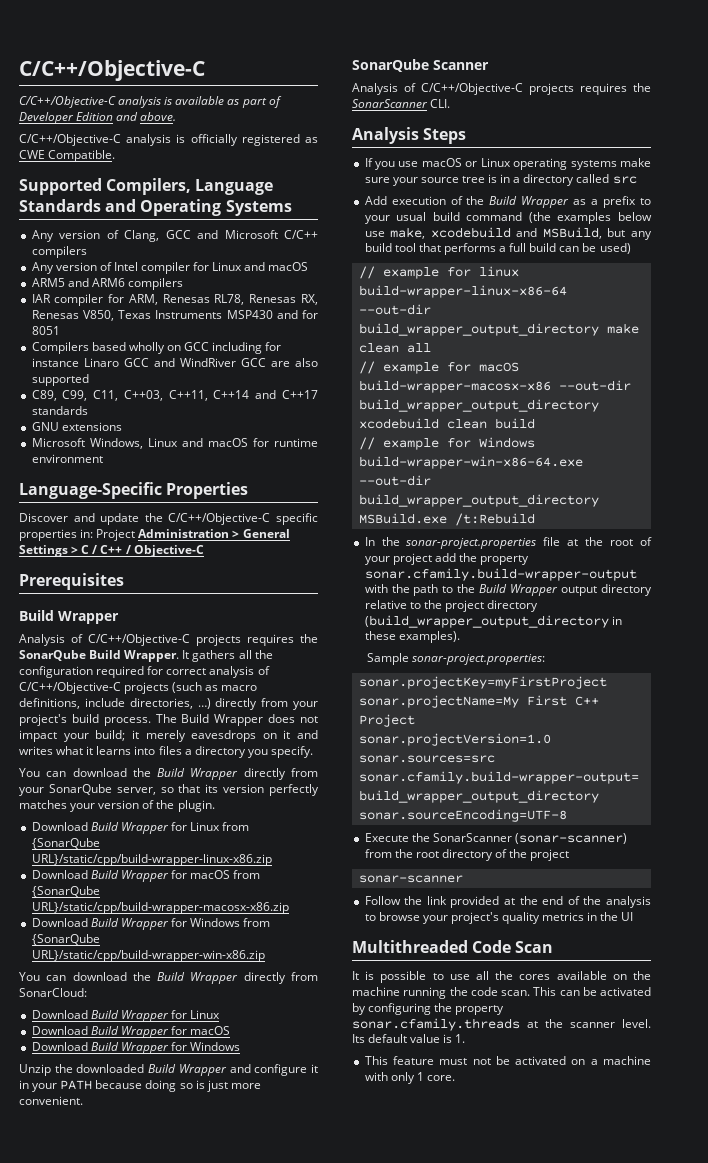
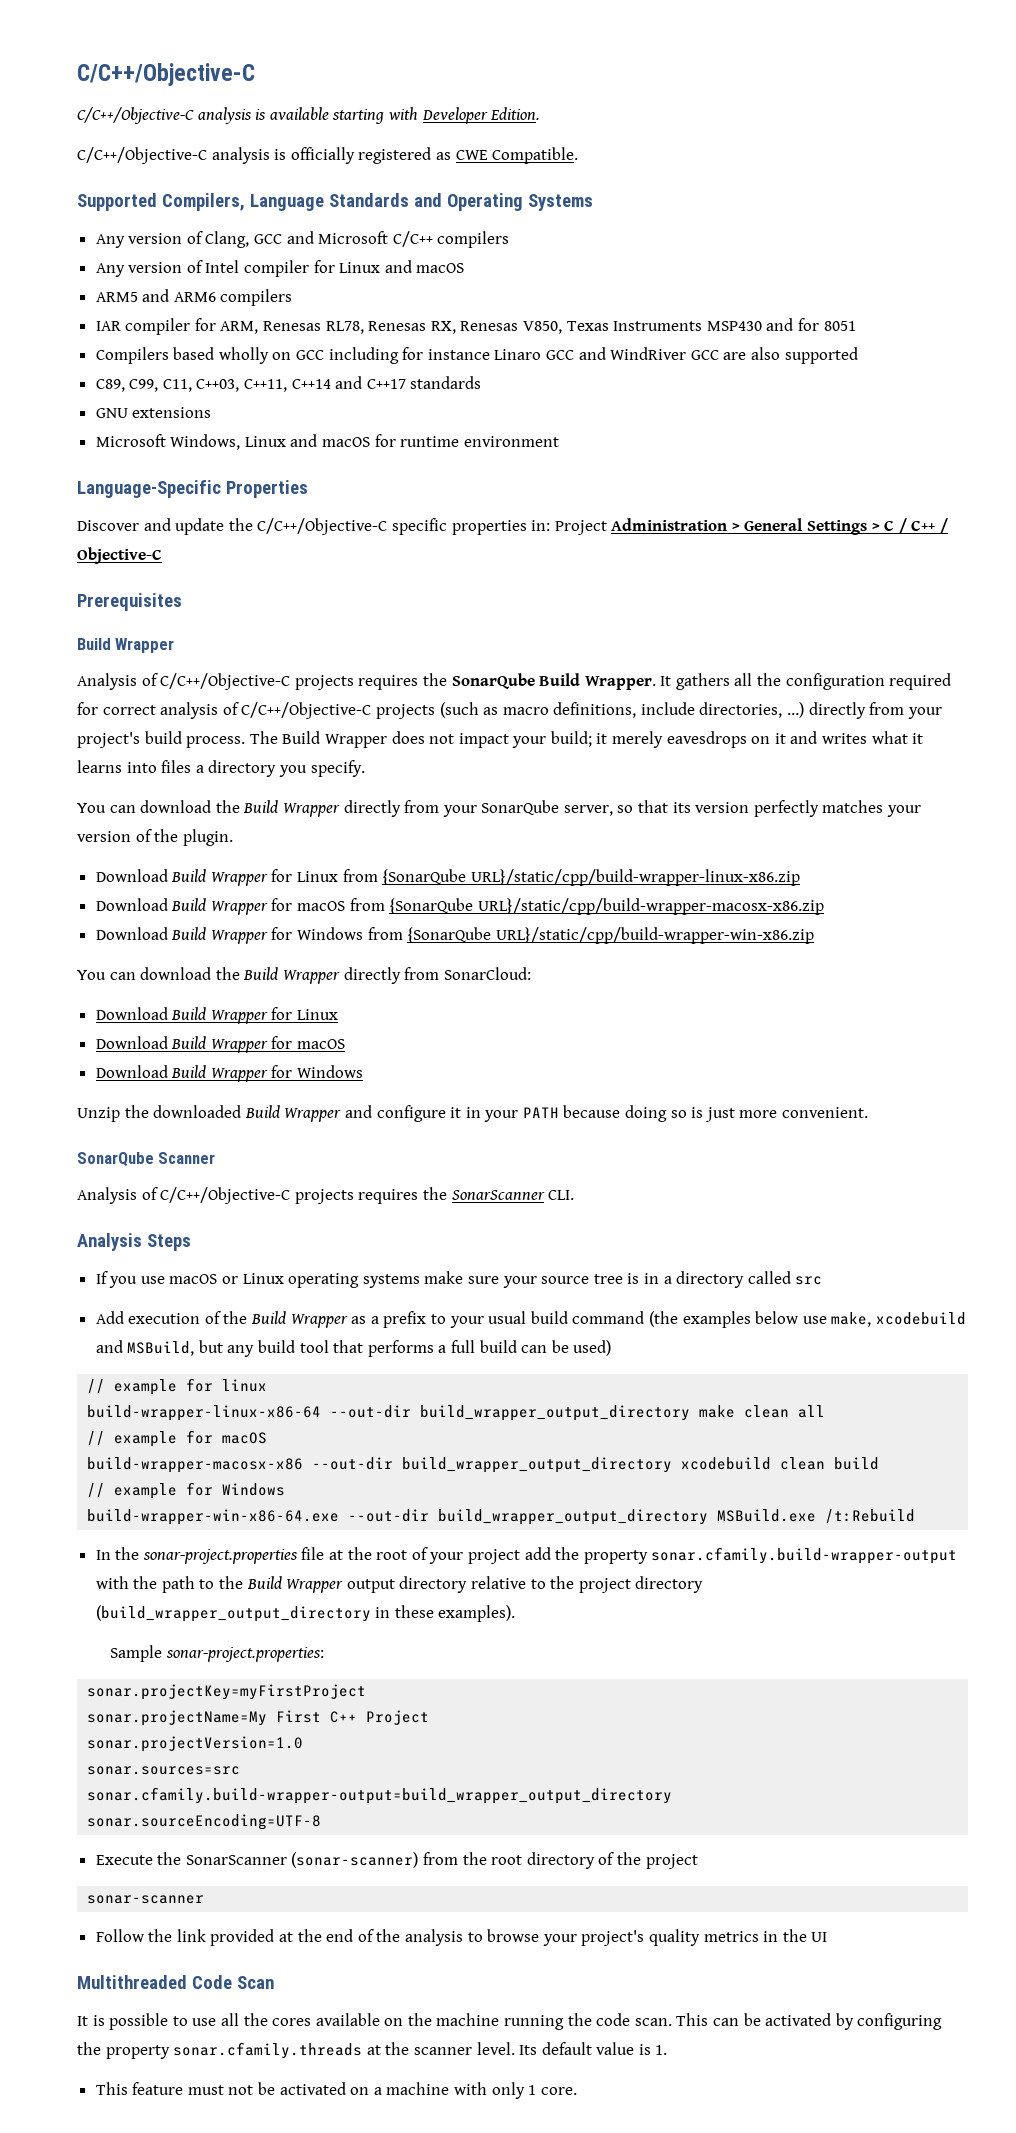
- C/C++/Objective-C analysis is available as part of Developer Edition and above.
+ C/C++/Objective-C analysis is available starting with Developer Edition.

